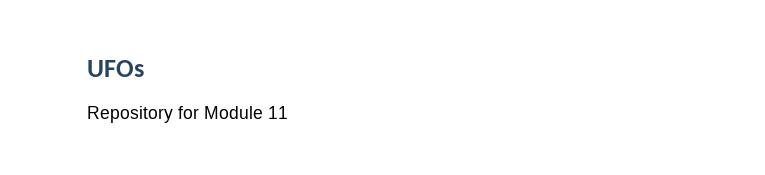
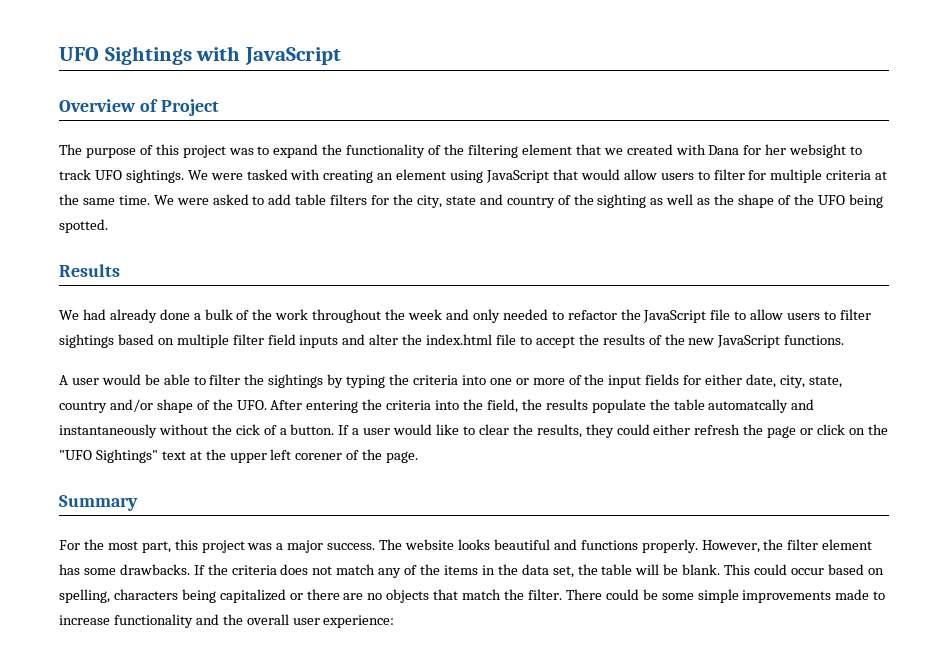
- UFOs
- Repository for Module 11
+ UFO Sightings with JavaScript
+ Overview of Project
+ The purpose of this project was to expand the functionality of the filtering element that we created with Dana for her websight to track UFO sightings. We were tasked with creating an element using JavaScript that would allow users to filter for multiple criteria at the same time. We were asked to add table filters for the city, state and country of the sighting as well as the shape of the UFO being spotted.
+ Results
+ We had already done a bulk of the work throughout the week and only needed to refactor the JavaScript file to allow users to filter sightings based on multiple filter field inputs and alter the index.html file to accept the results of the new JavaScript functions.
+ A user would be able to filter the sightings by typing the criteria into one or more of the input fields for either date, city, state, country and/or shape of the UFO. After entering the criteria into the field, the results populate the table automatcally and instantaneously without the cick of a button. If a user would like to clear the results, they could either refresh the page or click on the "UFO Sightings" text at the upper left corener of the page.
+ Summary
+ For the most part, this project was a major success. The website looks beautiful and functions properly. However, the filter element has some drawbacks. If the criteria does not match any of the items in the data set, the table will be blank. This could occur based on spelling, characters being capitalized or there are no objects that match the filter. There could be some simple improvements made to increase functionality and the overall user experience:

